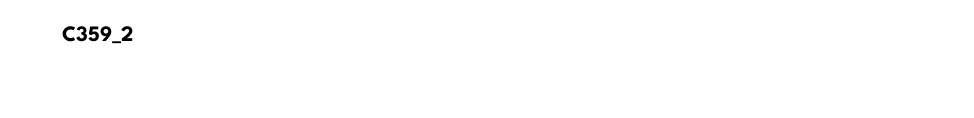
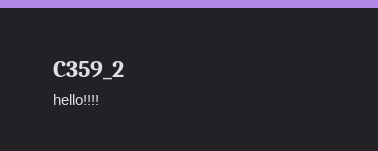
+ hello!!!!

